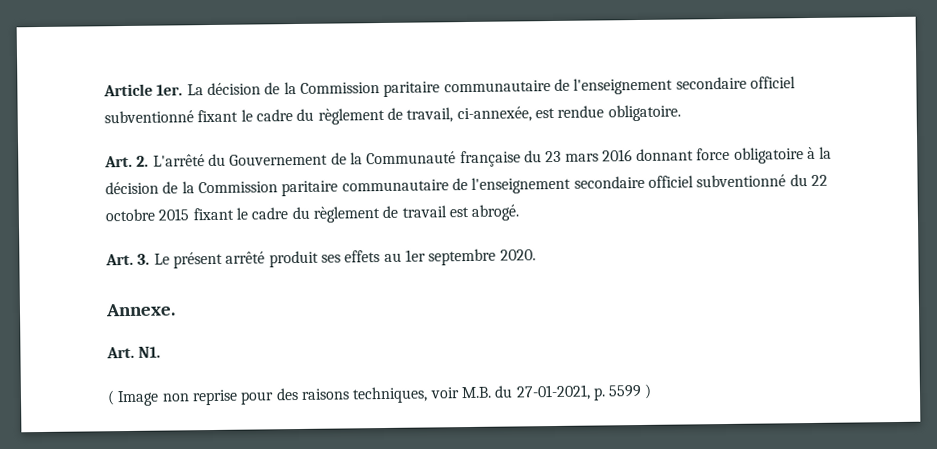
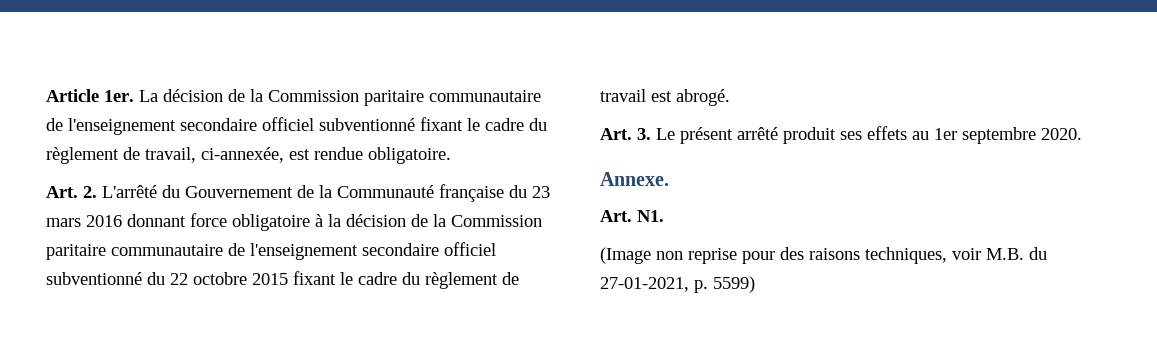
- ( Image non reprise pour des raisons techniques, voir M.B. du 27-01-2021, p. 5599 )
+ (Image non reprise pour des raisons techniques, voir M.B. du 27-01-2021, p. 5599)

